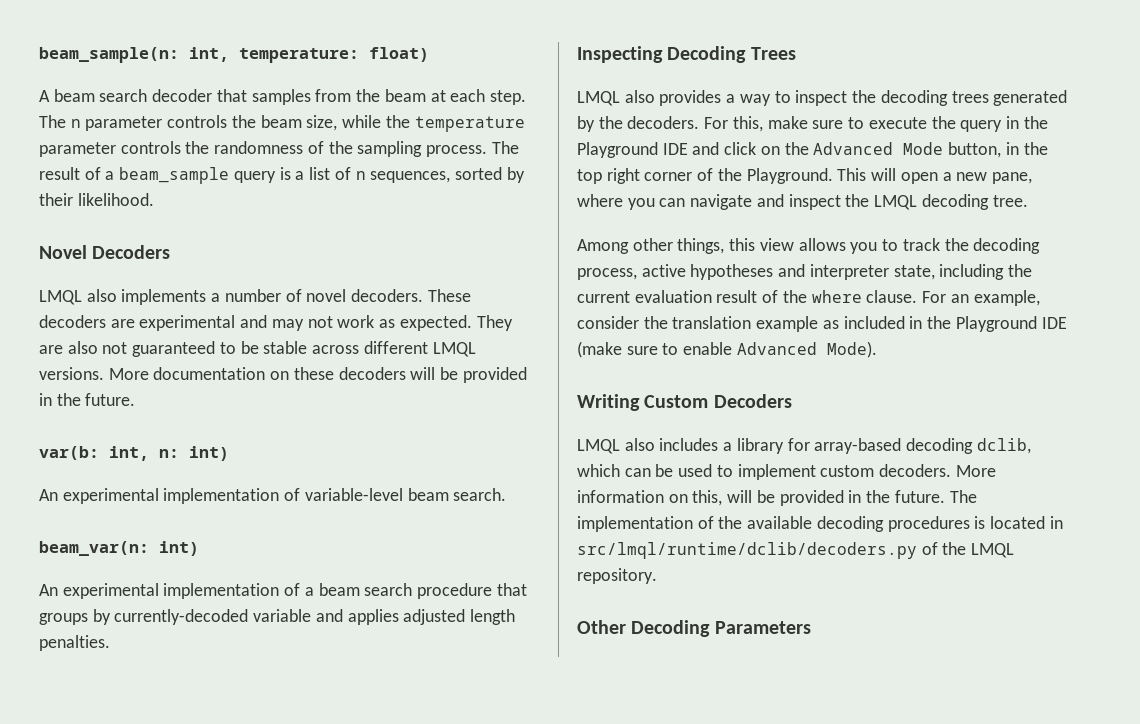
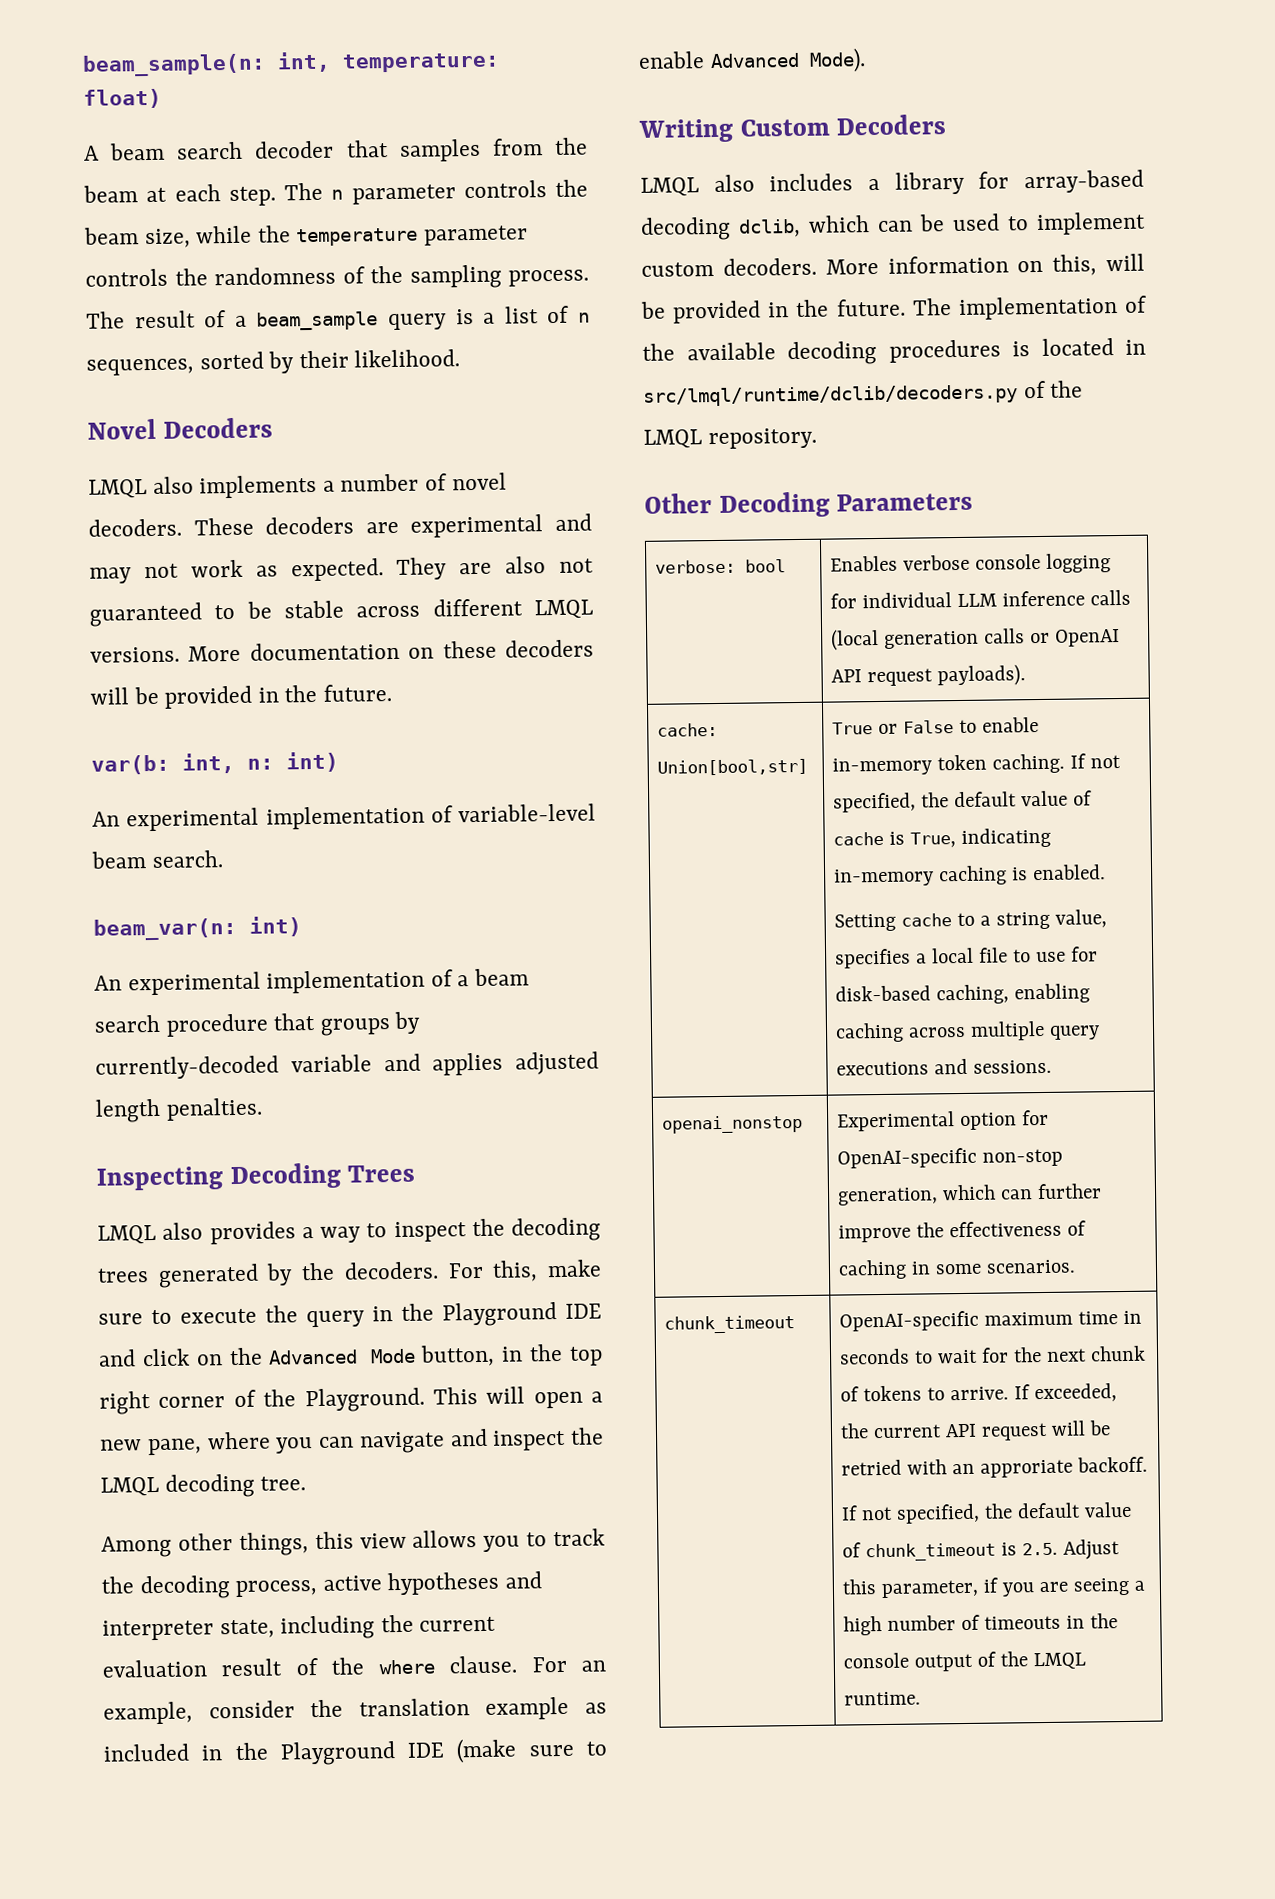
+ verbose: bool | Enables verbose console logging for individual LLM inference calls (local generation calls or OpenAI API request payloads).
+ cache: Union[bool,str] | True or False to enable in-memory token caching. If not specified, the default value of cache is True, indicating in-memory caching is enabled.
+ Setting cache to a string value, specifies a local file to use for disk-based caching, enabling caching across multiple query executions and sessions.
+ openai_nonstop | Experimental option for OpenAI-specific non-stop generation, which can further improve the effectiveness of caching in some scenarios.
+ chunk_timeout | OpenAI-specific maximum time in seconds to wait for the next chunk of tokens to arrive. If exceeded, the current API request will be retried with an approriate backoff.
+ If not specified, the default value of chunk_timeout is 2.5. Adjust this parameter, if you are seeing a high number of timeouts in the console output of the LMQL runtime.

